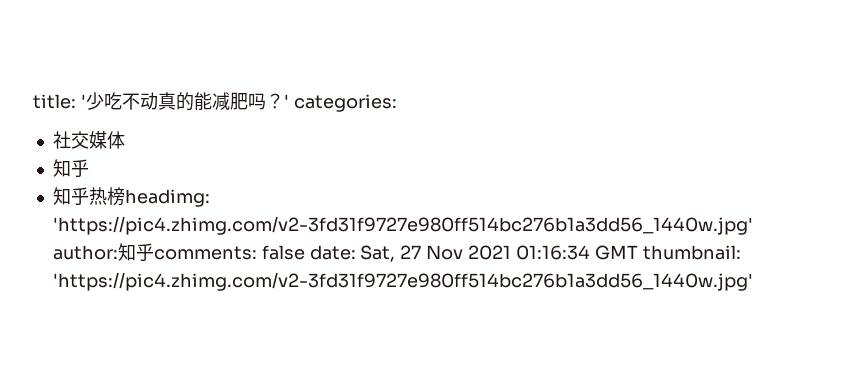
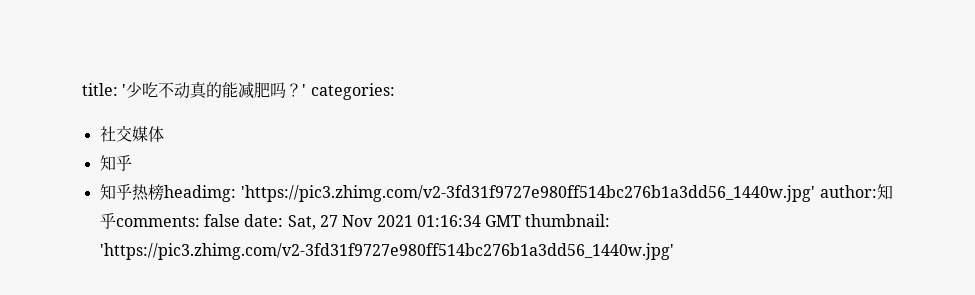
- 知乎热榜headimg: 'https://pic4.zhimg.com/v2-3fd31f9727e980ff514bc276b1a3dd56_1440w.jpg' author:知乎comments: false date: Sat, 27 Nov 2021 01:16:34 GMT thumbnail: 'https://pic4.zhimg.com/v2-3fd31f9727e980ff514bc276b1a3dd56_1440w.jpg'
+ 知乎热榜headimg: 'https://pic3.zhimg.com/v2-3fd31f9727e980ff514bc276b1a3dd56_1440w.jpg' author:知乎comments: false date: Sat, 27 Nov 2021 01:16:34 GMT thumbnail: 'https://pic3.zhimg.com/v2-3fd31f9727e980ff514bc276b1a3dd56_1440w.jpg'

